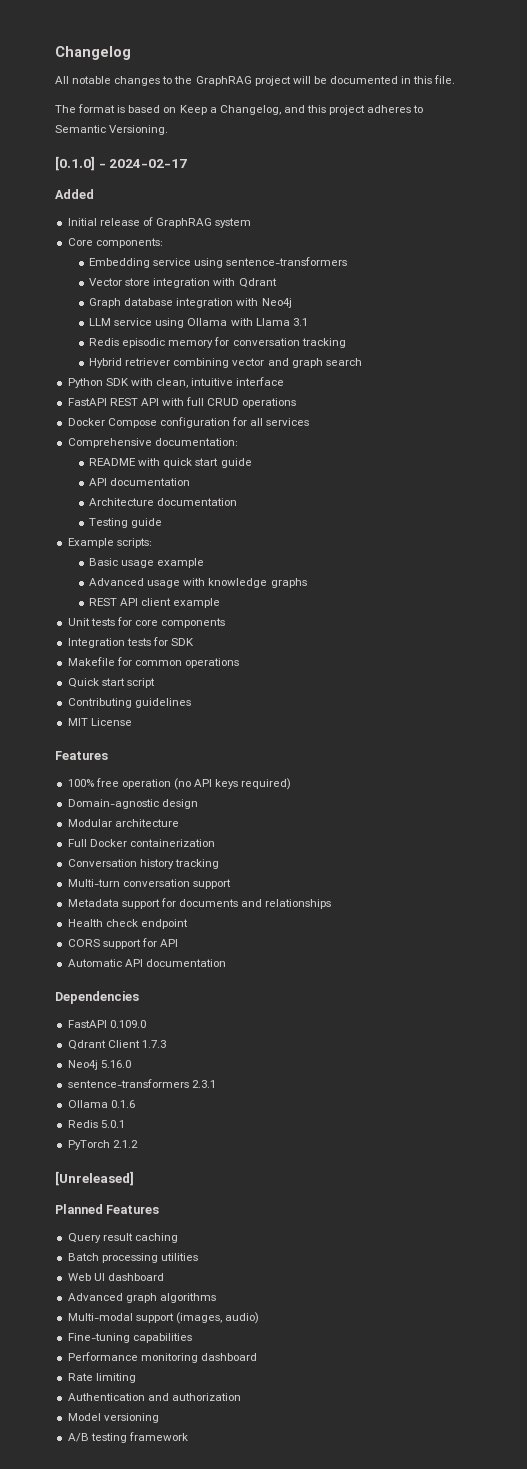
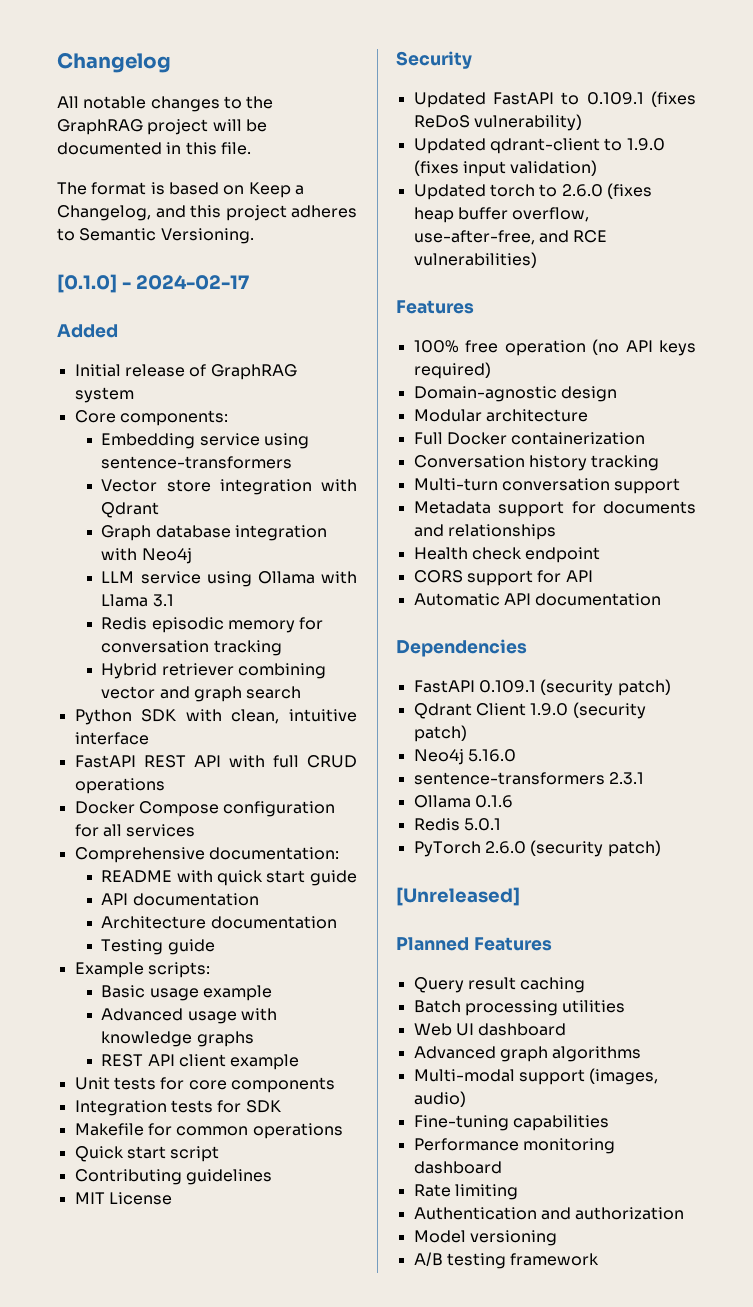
+ Security
+ Updated FastAPI to 0.109.1 (fixes ReDoS vulnerability)
+ Updated qdrant-client to 1.9.0 (fixes input validation)
+ Updated torch to 2.6.0 (fixes heap buffer overflow, use-after-free, and RCE vulnerabilities)
- FastAPI 0.109.0
+ FastAPI 0.109.1 (security patch)
- Qdrant Client 1.7.3
+ Qdrant Client 1.9.0 (security patch)
- PyTorch 2.1.2
+ PyTorch 2.6.0 (security patch)

